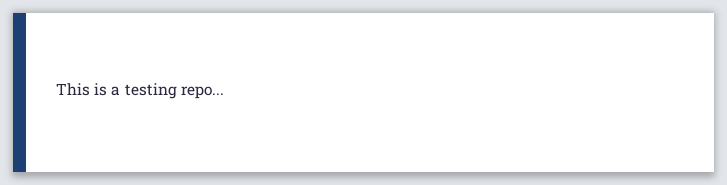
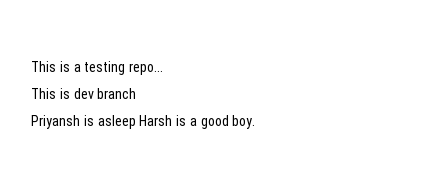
+ This is dev branch
+ Priyansh is asleep Harsh is a good boy.

